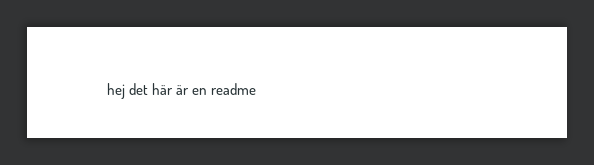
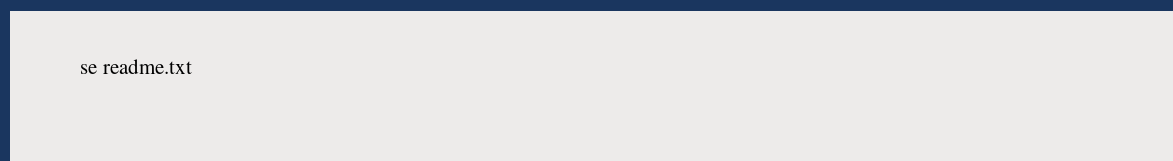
- hej det här är en readme
+ se readme.txt

